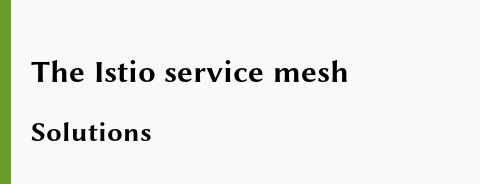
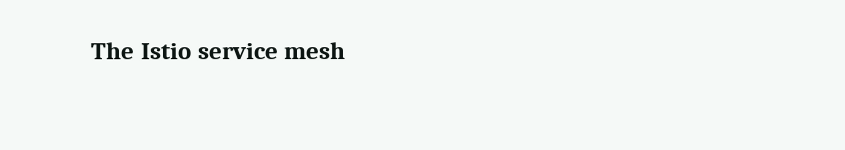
- Solutions

